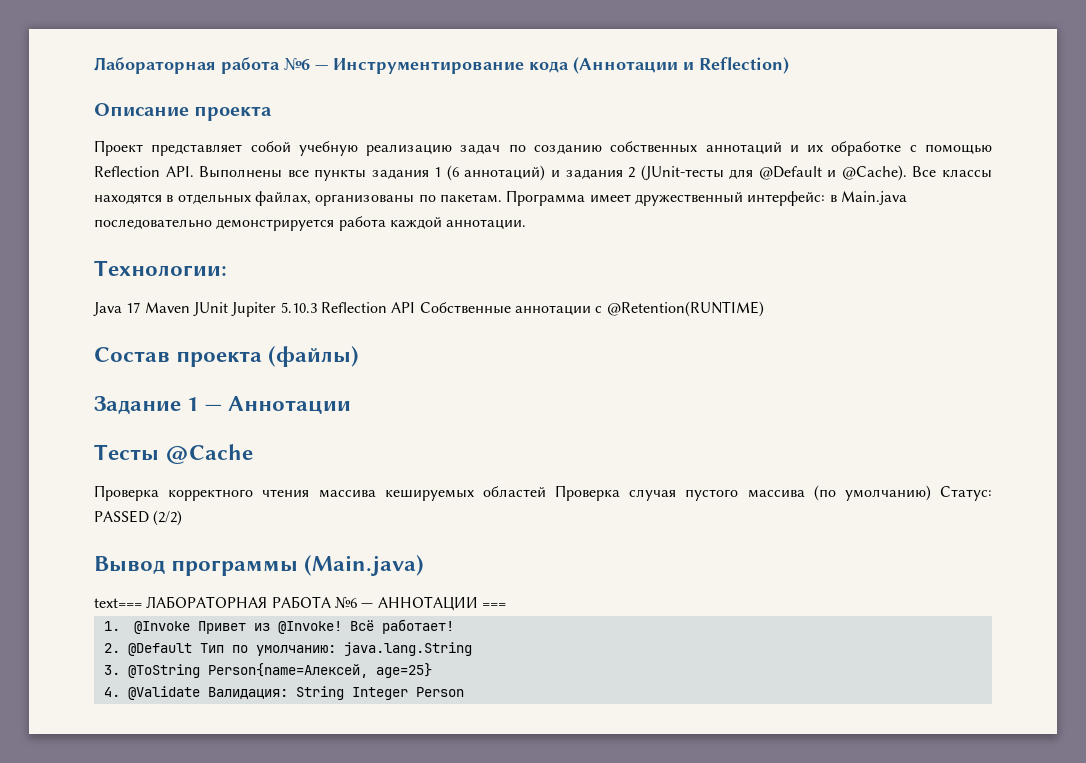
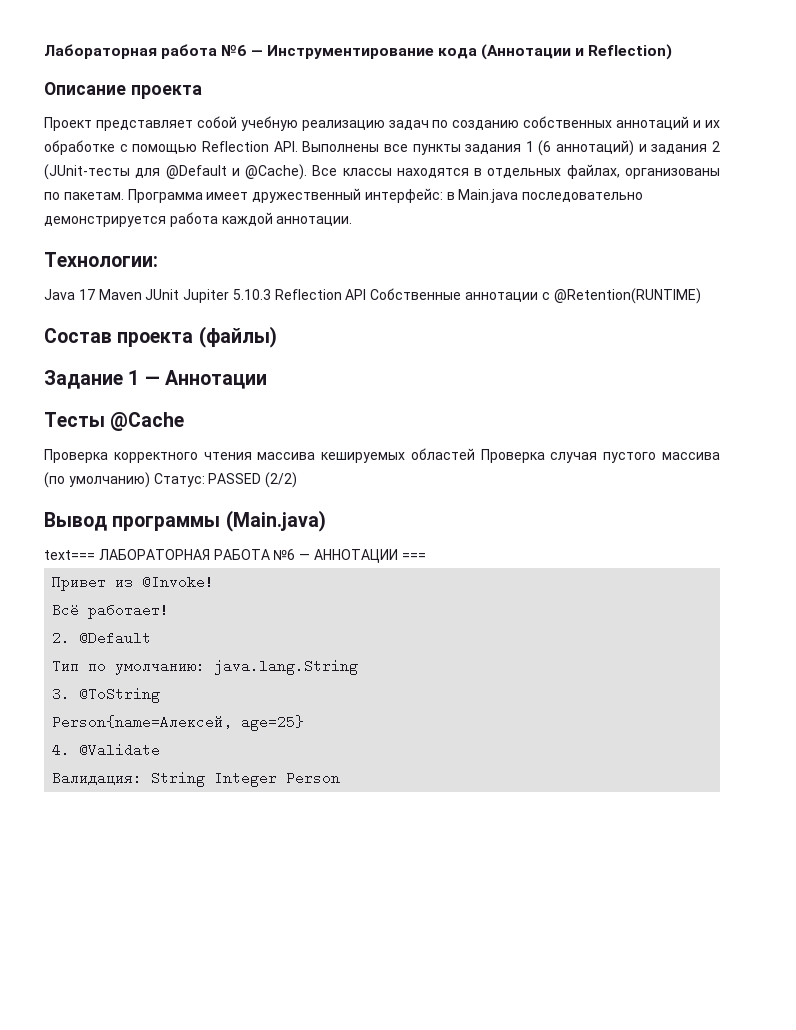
- 1. @Invoke Привет из @Invoke! Всё работает!
+ Привет из @Invoke!
+ Всё работает!
- 2. @Default Тип по умолчанию: java.lang.String
+ 2. @Default
+ Тип по умолчанию: java.lang.String
- 3. @ToString Person{name=Алексей, age=25}
+ 3. @ToString
+ Person{name=Алексей, age=25}
- 4. @Validate Валидация: String Integer Person
+ 4. @Validate
+ Валидация: String Integer Person

